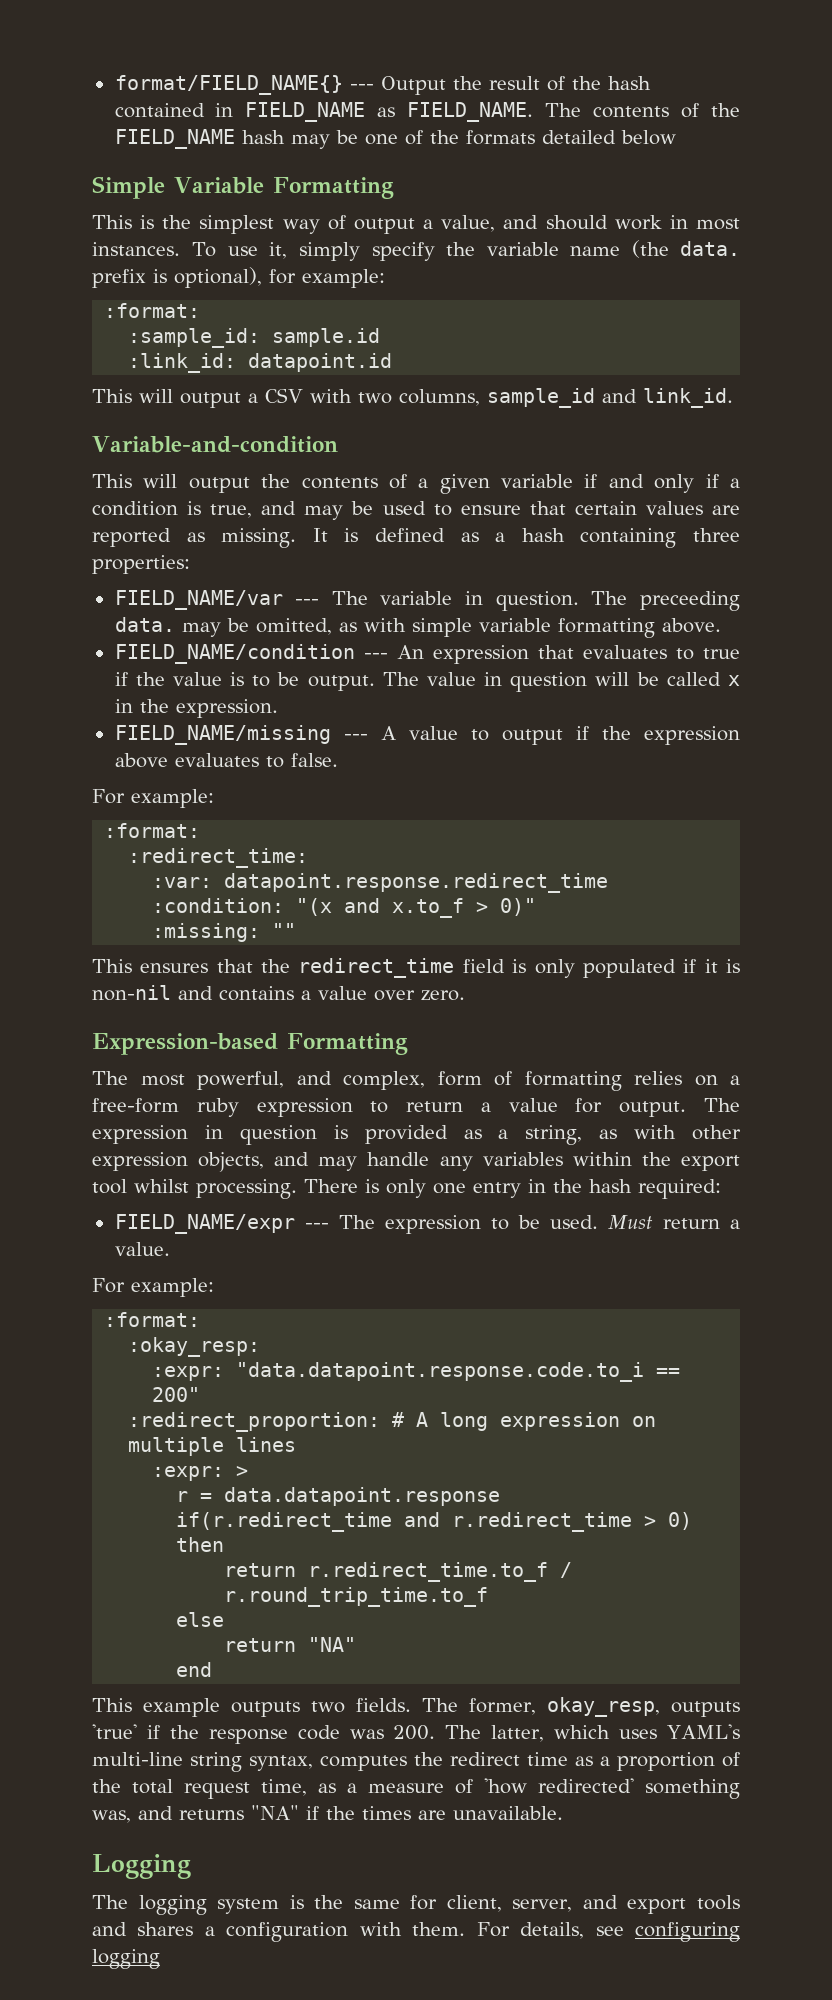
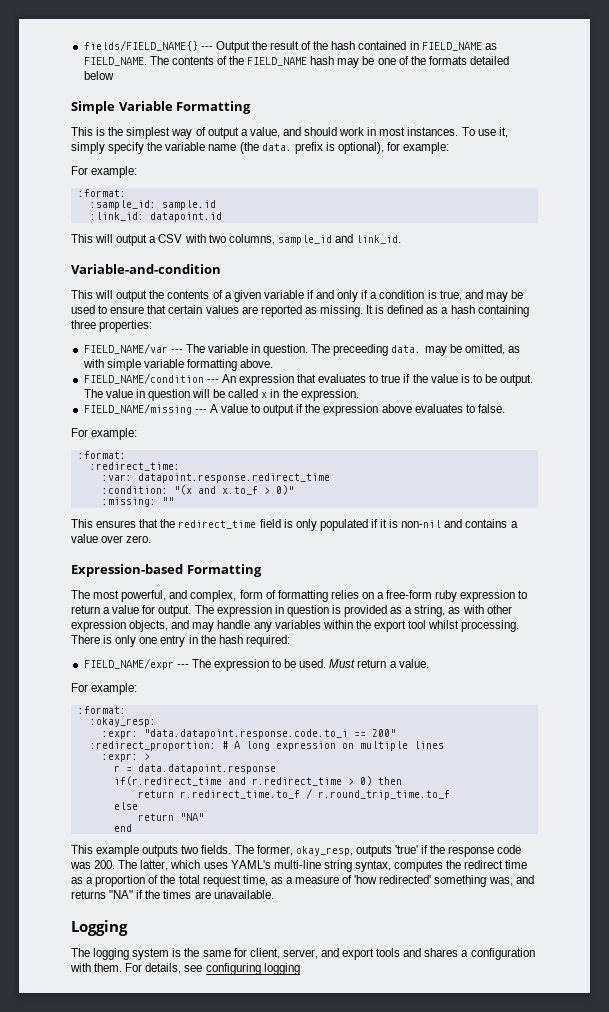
- format/FIELD_NAME{} --- Output the result of the hash contained in FIELD_NAME as FIELD_NAME.
+ fields/FIELD_NAME{} --- Output the result of the hash contained in FIELD_NAME as FIELD_NAME.
  To use it, simply specify the variable name (the data. prefix is optional), for example:
+ For example:

